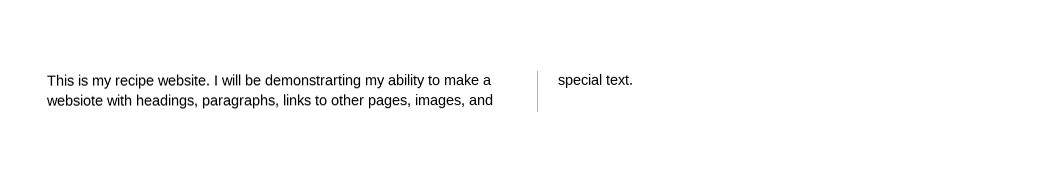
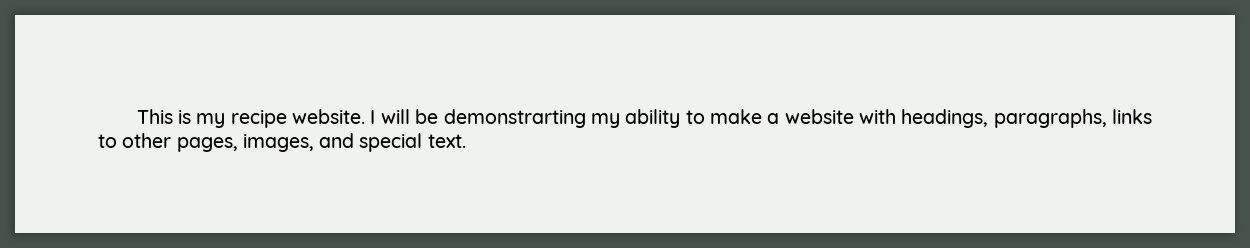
- I will be demonstrarting my ability to make a websiote with headings, paragraphs, links to other pages, images, and special text.
+ I will be demonstrarting my ability to make a website with headings, paragraphs, links to other pages, images, and special text.

